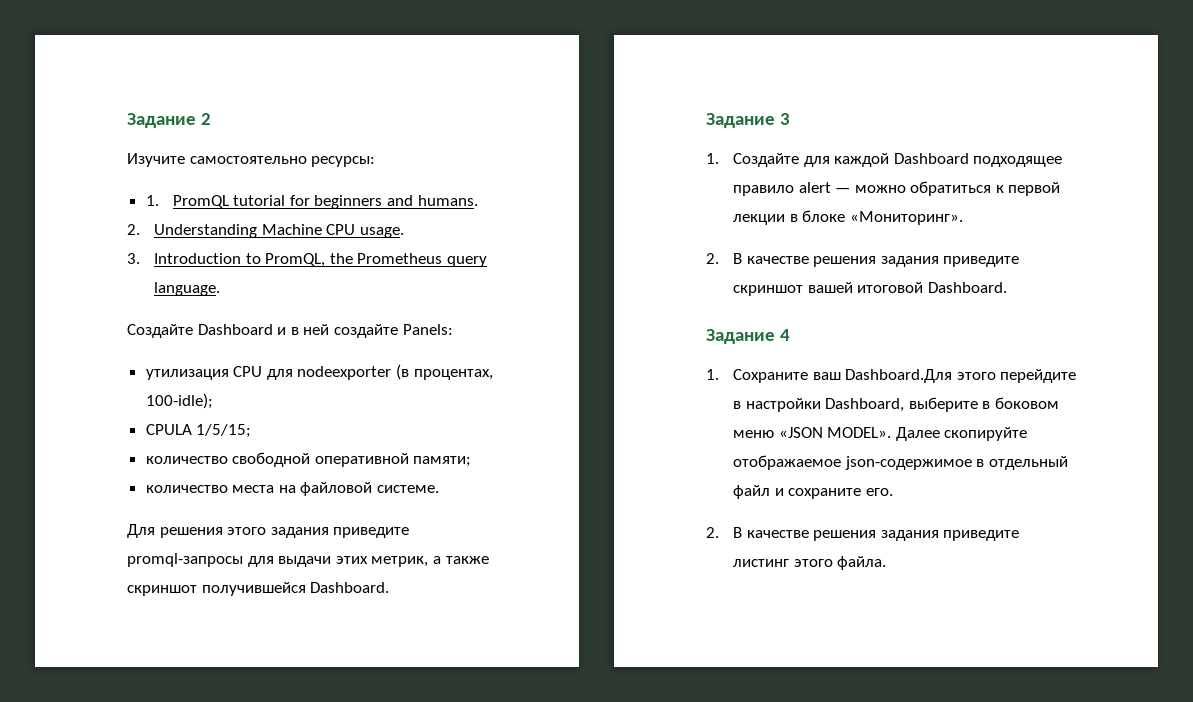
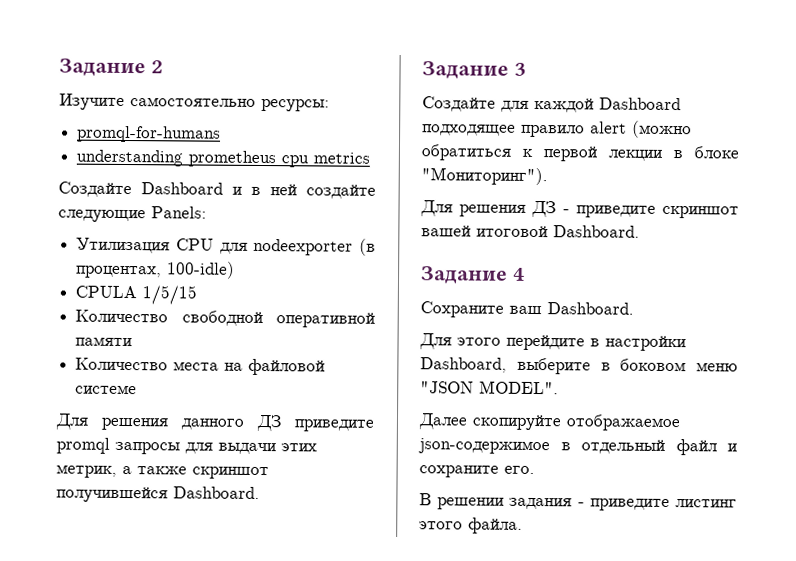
- 1. PromQL tutorial for beginners and humans.
- 2. Understanding Machine CPU usage.
- 3. Introduction to PromQL, the Prometheus query language.
+ promql-for-humans
+ understanding prometheus cpu metrics
- Создайте Dashboard и в ней создайте Panels:
+ Создайте Dashboard и в ней создайте следующие Panels:
- утилизация CPU для nodeexporter (в процентах, 100-idle);
+ Утилизация CPU для nodeexporter (в процентах, 100-idle)
- CPULA 1/5/15;
- количество свободной оперативной памяти;
- количество места на файловой системе.
- Для решения этого задания приведите promql-запросы для выдачи этих метрик, а также скриншот получившейся Dashboard.
+ CPULA 1/5/15
+ Количество свободной оперативной памяти
+ Количество места на файловой системе
+ Для решения данного ДЗ приведите promql запросы для выдачи этих метрик, а также скриншот получившейся Dashboard.
- 1. Создайте для каждой Dashboard подходящее правило alert — можно обратиться к первой лекции в блоке «Мониторинг».
- 2. В качестве решения задания приведите скриншот вашей итоговой Dashboard.
+ Создайте для каждой Dashboard подходящее правило alert (можно обратиться к первой лекции в блоке "Мониторинг").
+ Для решения ДЗ - приведите скриншот вашей итоговой Dashboard.
- 1. Сохраните ваш Dashboard.Для этого перейдите в настройки Dashboard, выберите в боковом меню «JSON MODEL». Далее скопируйте отображаемое json-содержимое в отдельный файл и сохраните его.
+ Сохраните ваш Dashboard.
+ Для этого перейдите в настройки Dashboard, выберите в боковом меню "JSON MODEL".
+ Далее скопируйте отображаемое json-содержимое в отдельный файл и сохраните его.
- 2. В качестве решения задания приведите листинг этого файла.
+ В решении задания - приведите листинг этого файла.

